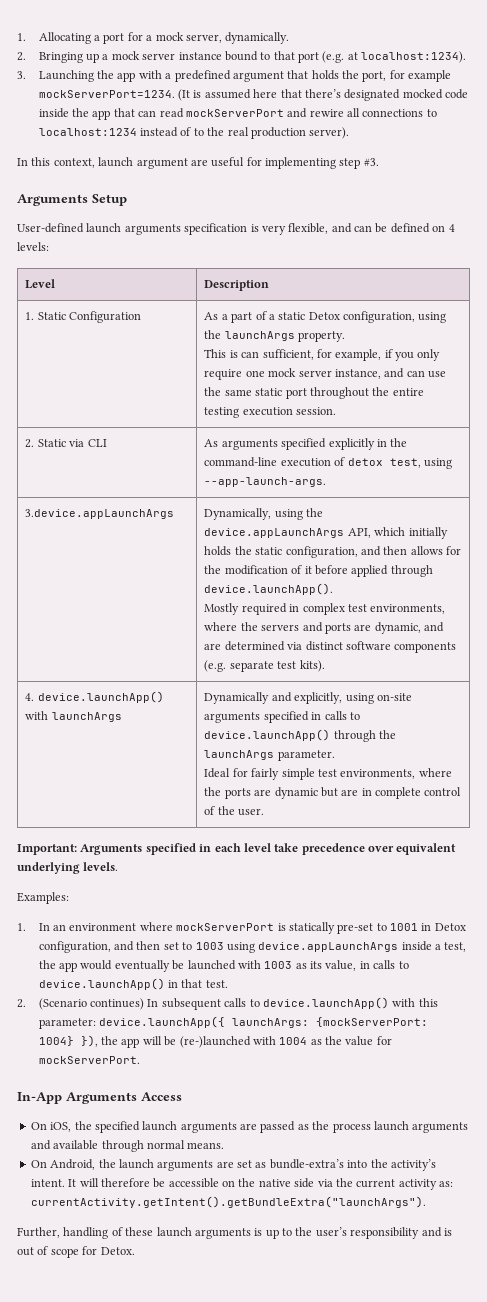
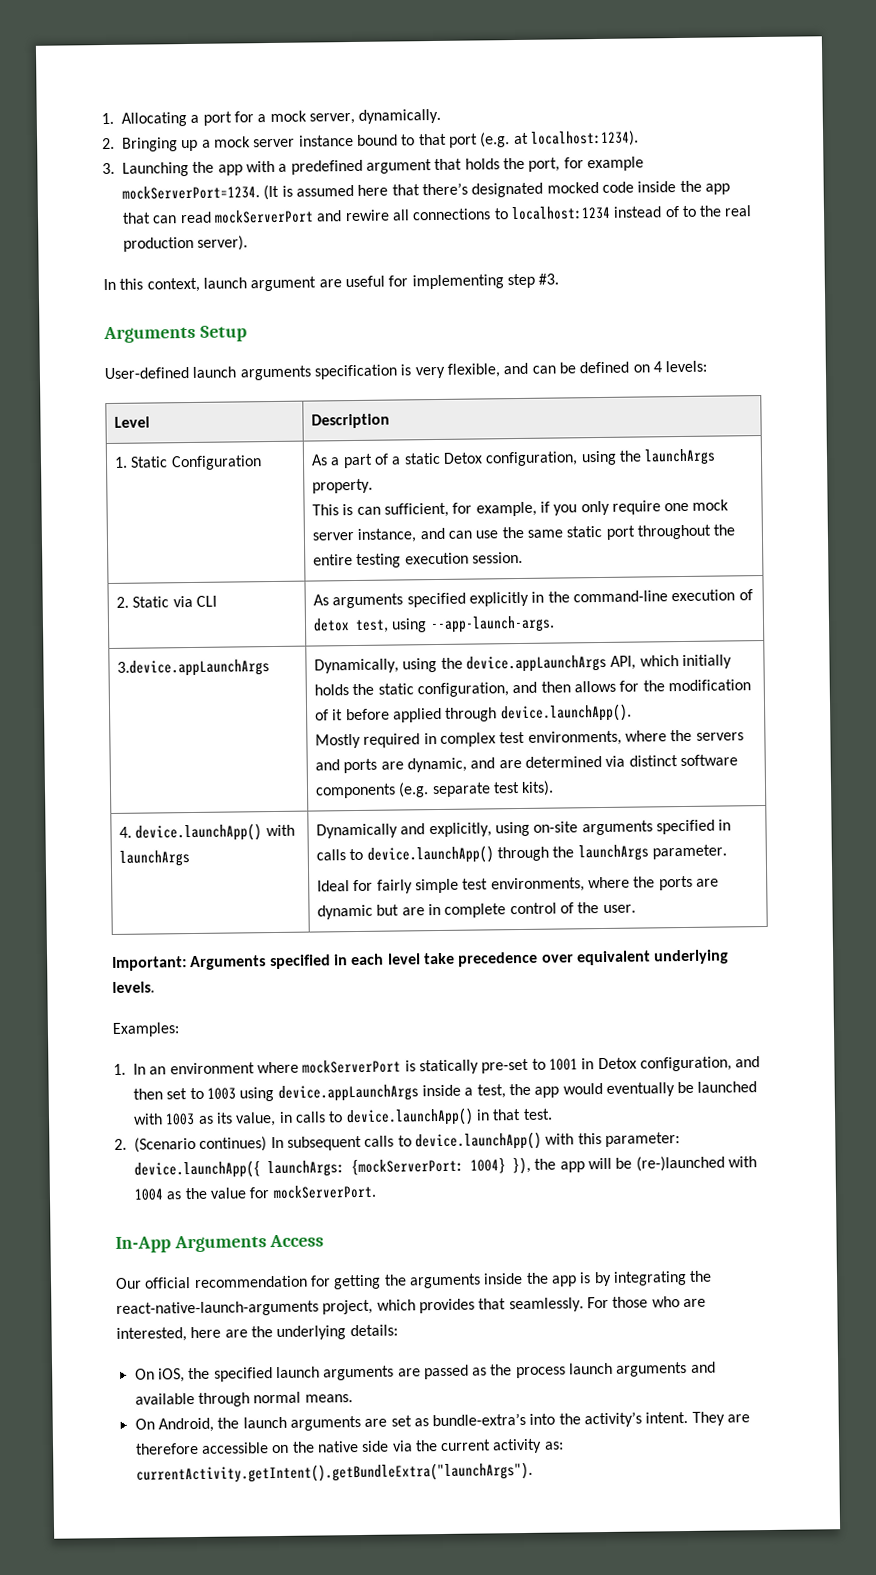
+ Our official recommendation for getting the arguments inside the app is by integrating the react-native-launch-arguments project, which provides that seamlessly. For those who are interested, here are the underlying details:
- It will therefore be accessible on the native side via the current activity as: currentActivity.getIntent().getBundleExtra("launchArgs").
+ They are therefore accessible on the native side via the current activity as: currentActivity.getIntent().getBundleExtra("launchArgs").
- Further, handling of these launch arguments is up to the user’s responsibility and is out of scope for Detox.

